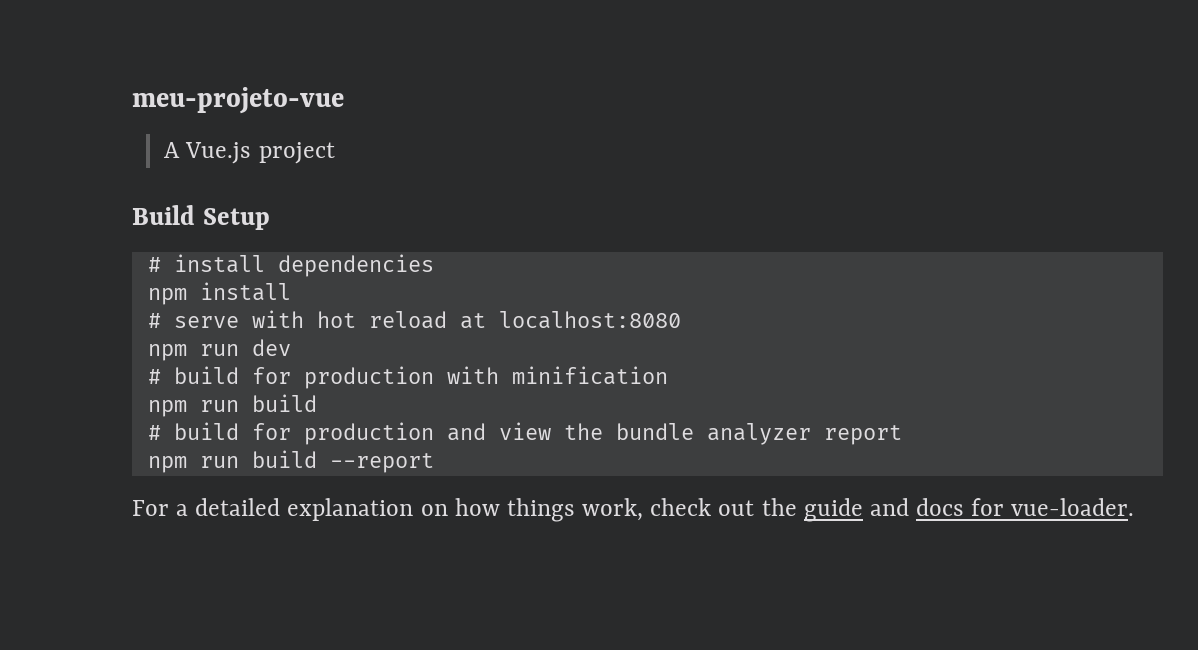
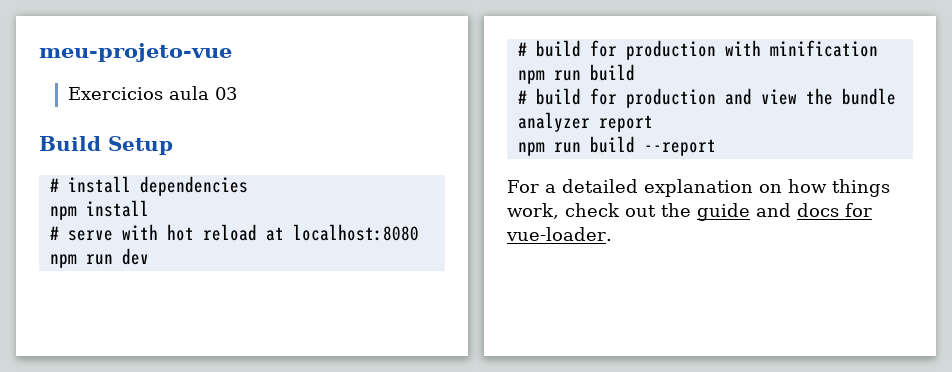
- A Vue.js project
+ Exercicios aula 03

